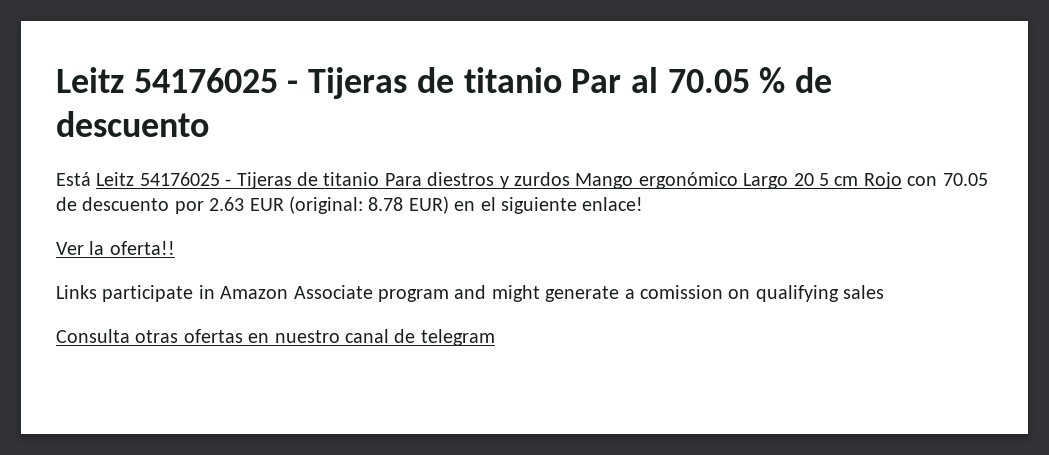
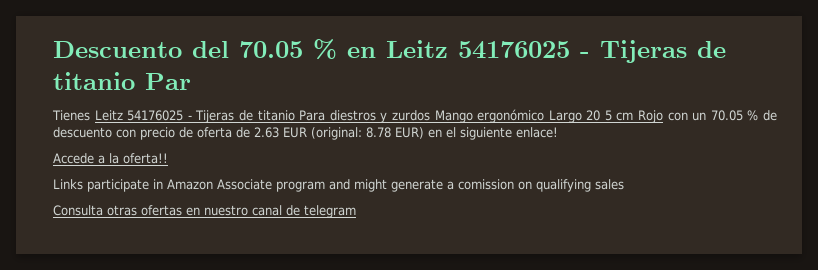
- Leitz 54176025 - Tijeras de titanio Par al 70.05 % de descuento
- Está Leitz 54176025 - Tijeras de titanio Para diestros y zurdos Mango ergonómico Largo 20 5 cm Rojo con 70.05 de descuento por 2.63 EUR (original: 8.78 EUR) en el siguiente enlace!
+ Descuento del 70.05 % en Leitz 54176025 - Tijeras de titanio Par
+ Tienes Leitz 54176025 - Tijeras de titanio Para diestros y zurdos Mango ergonómico Largo 20 5 cm Rojo con un 70.05 % de descuento con precio de oferta de 2.63 EUR (original: 8.78 EUR) en el siguiente enlace!
- Ver la oferta!!
+ Accede a la oferta!!

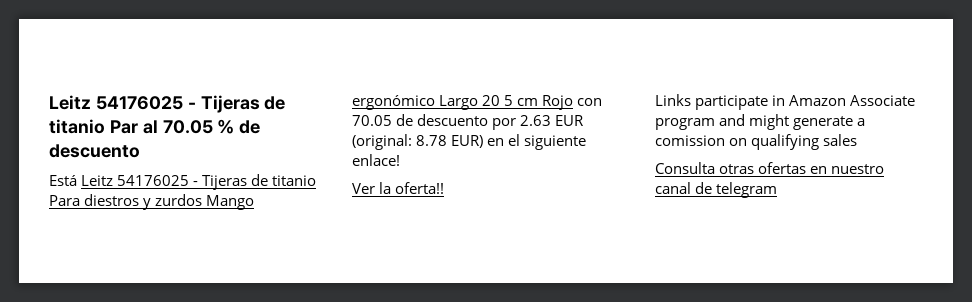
- Descuento del 70.05 % en Leitz 54176025 - Tijeras de titanio Par
- Tienes Leitz 54176025 - Tijeras de titanio Para diestros y zurdos Mango ergonómico Largo 20 5 cm Rojo con un 70.05 % de descuento con precio de oferta de 2.63 EUR (original: 8.78 EUR) en el siguiente enlace!
+ Leitz 54176025 - Tijeras de titanio Par al 70.05 % de descuento
+ Está Leitz 54176025 - Tijeras de titanio Para diestros y zurdos Mango ergonómico Largo 20 5 cm Rojo con 70.05 de descuento por 2.63 EUR (original: 8.78 EUR) en el siguiente enlace!
- Accede a la oferta!!
+ Ver la oferta!!

